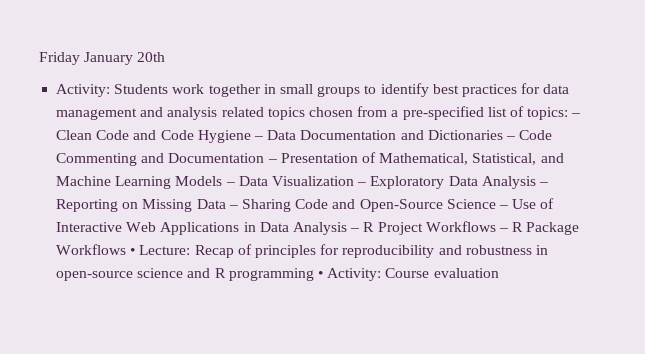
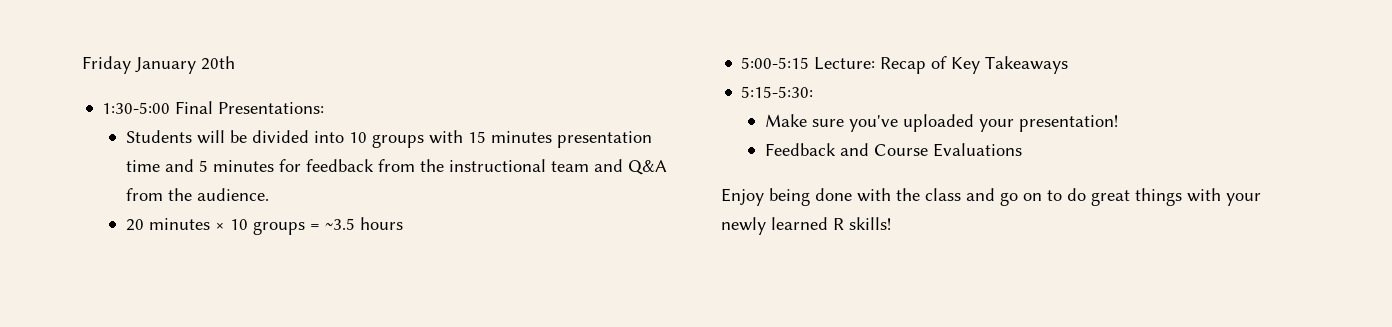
- Activity: Students work together in small groups to identify best practices for data management and analysis related topics chosen from a pre-specified list of topics: – Clean Code and Code Hygiene – Data Documentation and Dictionaries – Code Commenting and Documentation – Presentation of Mathematical, Statistical, and Machine Learning Models – Data Visualization – Exploratory Data Analysis – Reporting on Missing Data – Sharing Code and Open-Source Science – Use of Interactive Web Applications in Data Analysis – R Project Workflows – R Package Workflows • Lecture: Recap of principles for reproducibility and robustness in open-source science and R programming • Activity: Course evaluation
+ 1:30-5:00 Final Presentations:
+ Students will be divided into 10 groups with 15 minutes presentation time and 5 minutes for feedback from the instructional team and Q&A from the audience.
+ 20 minutes × 10 groups = ~3.5 hours
+ 5:00-5:15 Lecture: Recap of Key Takeaways
+ 5:15-5:30:
+ Make sure you've uploaded your presentation!
+ Feedback and Course Evaluations
+ Enjoy being done with the class and go on to do great things with your newly learned R skills!

